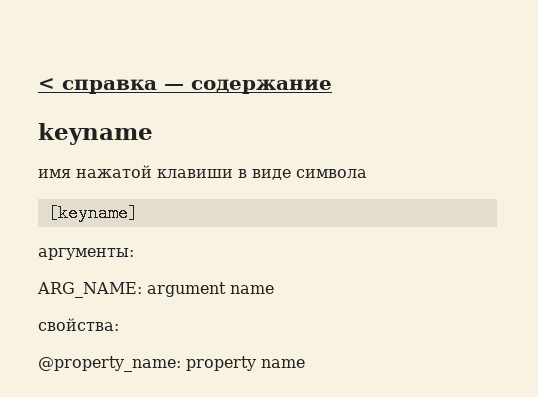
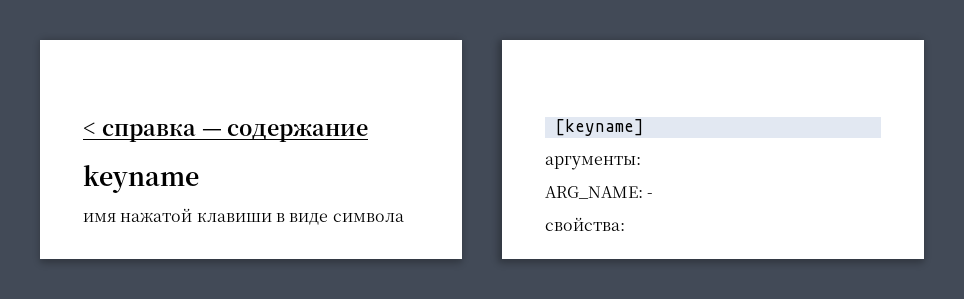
- ARG_NAME: argument name
+ ARG_NAME: -
- @property_name: property name

